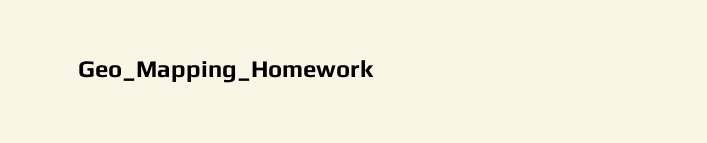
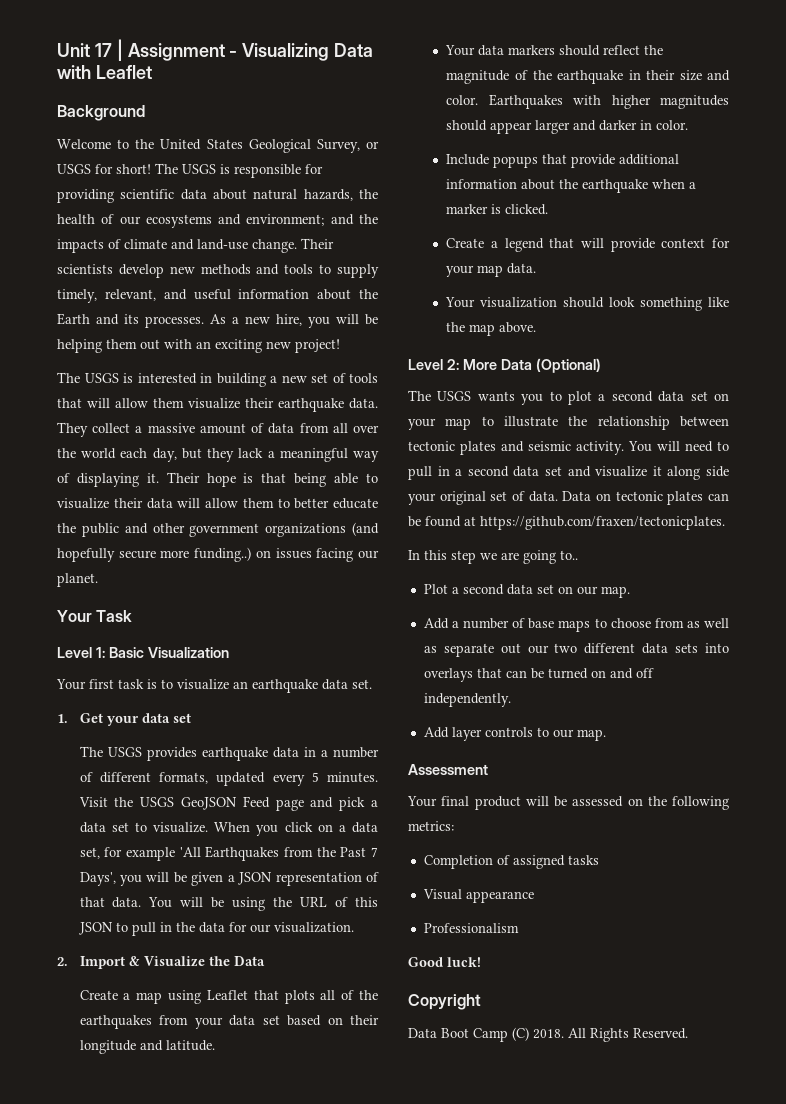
- Geo_Mapping_Homework
+ Unit 17 | Assignment - Visualizing Data with Leaflet
+ Background
+ Welcome to the United States Geological Survey, or USGS for short! The USGS is responsible for providing scientific data about natural hazards, the health of our ecosystems and environment; and the impacts of climate and land-use change. Their scientists develop new methods and tools to supply timely, relevant, and useful information about the Earth and its processes. As a new hire, you will be helping them out with an exciting new project!
+ The USGS is interested in building a new set of tools that will allow them visualize their earthquake data. They collect a massive amount of data from all over the world each day, but they lack a meaningful way of displaying it. Their hope is that being able to visualize their data will allow them to better educate the public and other government organizations (and hopefully secure more funding..) on issues facing our planet.
+ Your Task
+ Level 1: Basic Visualization
+ Your first task is to visualize an earthquake data set.
+ 1. Get your data set
+ The USGS provides earthquake data in a number of different formats, updated every 5 minutes. Visit the USGS GeoJSON Feed page and pick a data set to visualize. When you click on a data set, for example 'All Earthquakes from the Past 7 Days', you will be given a JSON representation of that data. You will be using the URL of this JSON to pull in the data for our visualization.
+ 2. Import & Visualize the Data
+ Create a map using Leaflet that plots all of the earthquakes from your data set based on their longitude and latitude.
+ Your data markers should reflect the magnitude of the earthquake in their size and color. Earthquakes with higher magnitudes should appear larger and darker in color.
+ Include popups that provide additional information about the earthquake when a marker is clicked.
+ Create a legend that will provide context for your map data.
+ Your visualization should look something like the map above.
+ Level 2: More Data (Optional)
+ The USGS wants you to plot a second data set on your map to illustrate the relationship between tectonic plates and seismic activity. You will need to pull in a second data set and visualize it along side your original set of data. Data on tectonic plates can be found at https://github.com/fraxen/tectonicplates.
+ In this step we are going to..
+ Plot a second data set on our map.
+ Add a number of base maps to choose from as well as separate out our two different data sets into overlays that can be turned on and off independently.
+ Add layer controls to our map.
+ Assessment
+ Your final product will be assessed on the following metrics:
+ Completion of assigned tasks
+ Visual appearance
+ Professionalism
+ Good luck!
+ Copyright
+ Data Boot Camp (C) 2018. All Rights Reserved.

